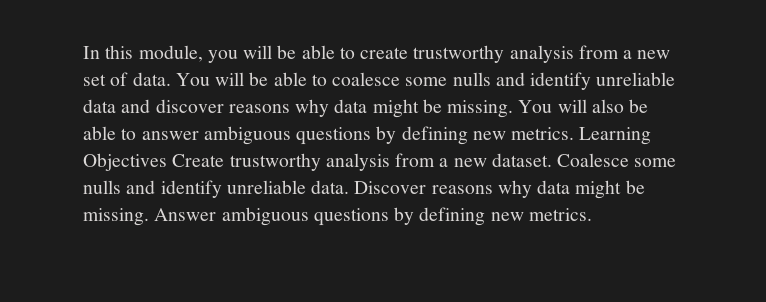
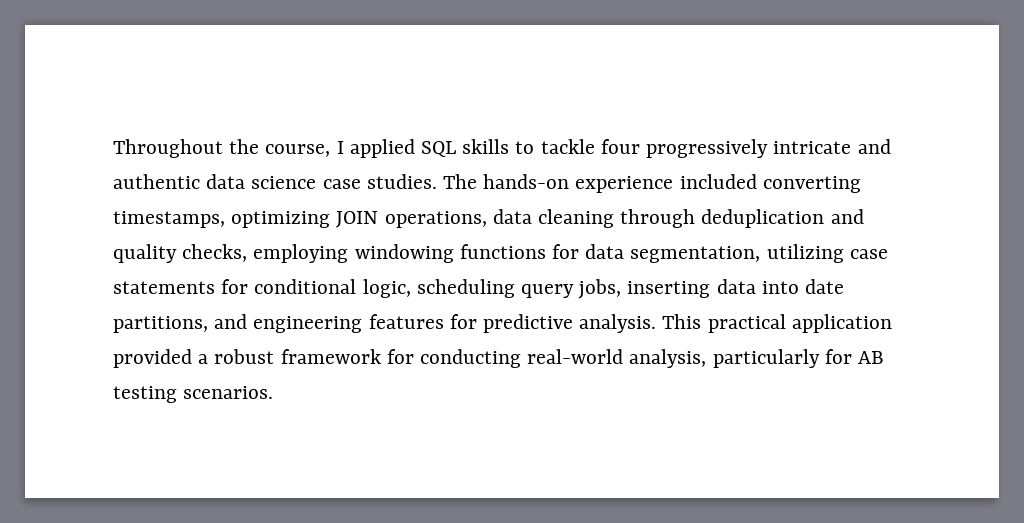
- In this module, you will be able to create trustworthy analysis from a new set of data. You will be able to coalesce some nulls and identify unreliable data and discover reasons why data might be missing. You will also be able to answer ambiguous questions by defining new metrics. Learning Objectives Create trustworthy analysis from a new dataset. Coalesce some nulls and identify unreliable data. Discover reasons why data might be missing. Answer ambiguous questions by defining new metrics.
+ Throughout the course, I applied SQL skills to tackle four progressively intricate and authentic data science case studies. The hands-on experience included converting timestamps, optimizing JOIN operations, data cleaning through deduplication and quality checks, employing windowing functions for data segmentation, utilizing case statements for conditional logic, scheduling query jobs, inserting data into date partitions, and engineering features for predictive analysis. This practical application provided a robust framework for conducting real-world analysis, particularly for AB testing scenarios.

